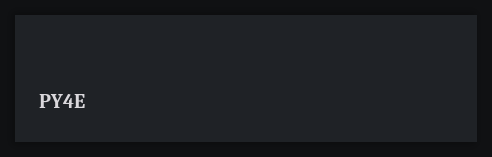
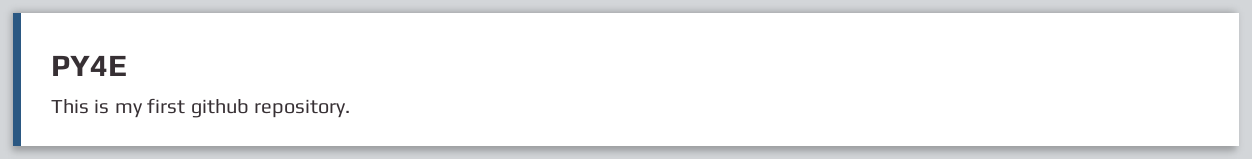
+ This is my first github repository.

